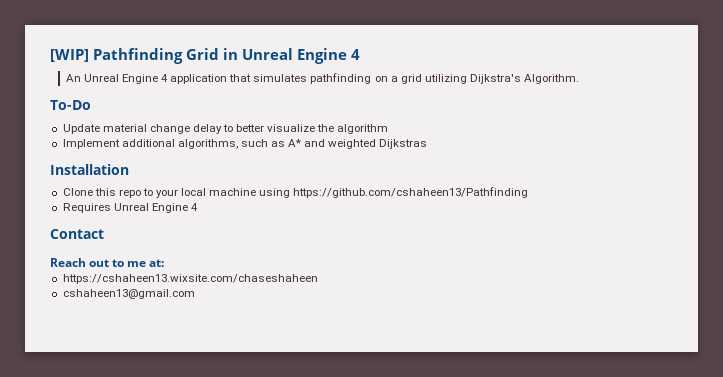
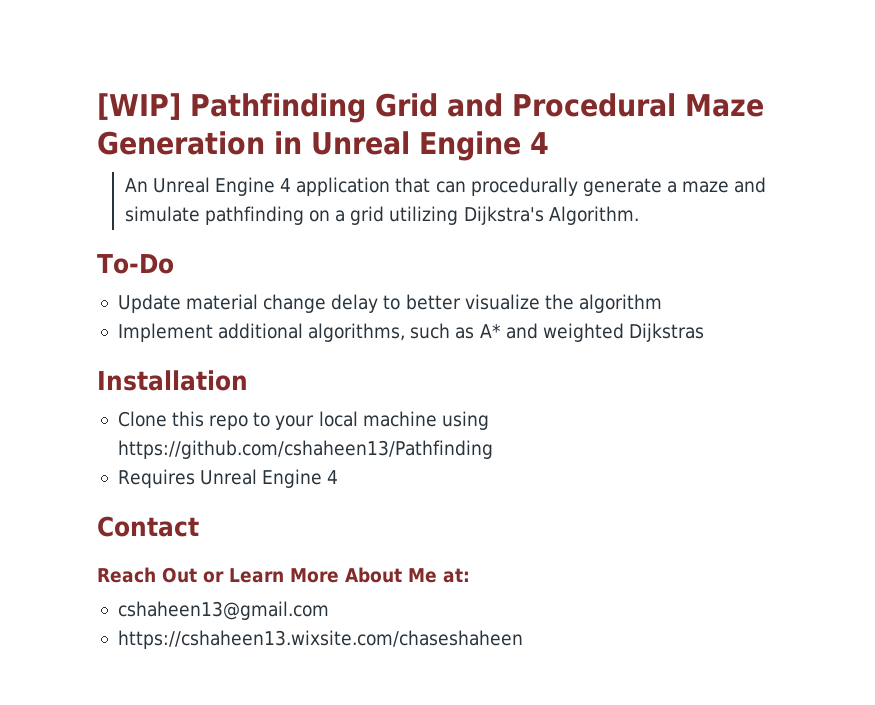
- [WIP] Pathfinding Grid in Unreal Engine 4
+ [WIP] Pathfinding Grid and Procedural Maze Generation in Unreal Engine 4
- An Unreal Engine 4 application that simulates pathfinding on a grid utilizing Dijkstra's Algorithm.
+ An Unreal Engine 4 application that can procedurally generate a maze and simulate pathfinding on a grid utilizing Dijkstra's Algorithm.
- Reach out to me at:
+ Reach Out or Learn More About Me at:
+ cshaheen13@gmail.com
- cshaheen13@gmail.com

